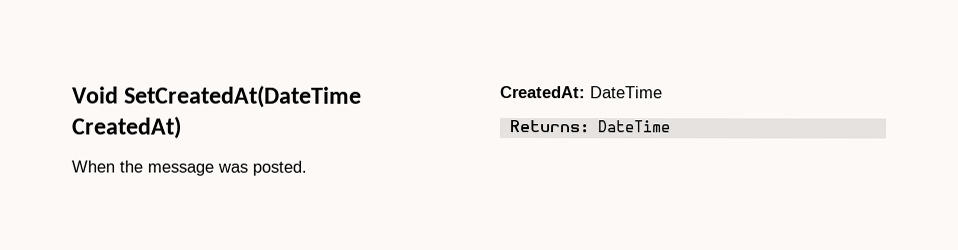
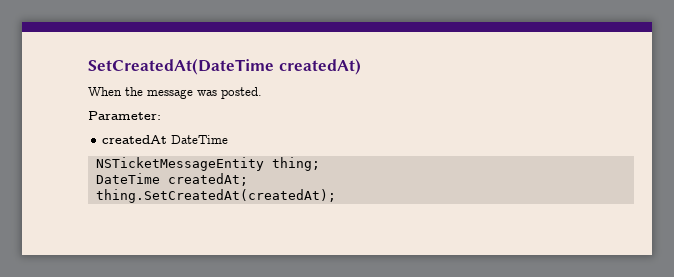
- Void SetCreatedAt(DateTime CreatedAt)
+ SetCreatedAt(DateTime createdAt)
- CreatedAt: DateTime
+ Parameter:
+ createdAt DateTime
- Returns: DateTime
+ NSTicketMessageEntity thing;
+ DateTime createdAt;
+ thing.SetCreatedAt(createdAt);

